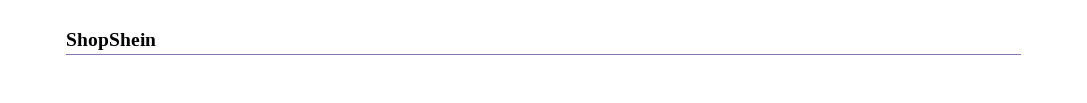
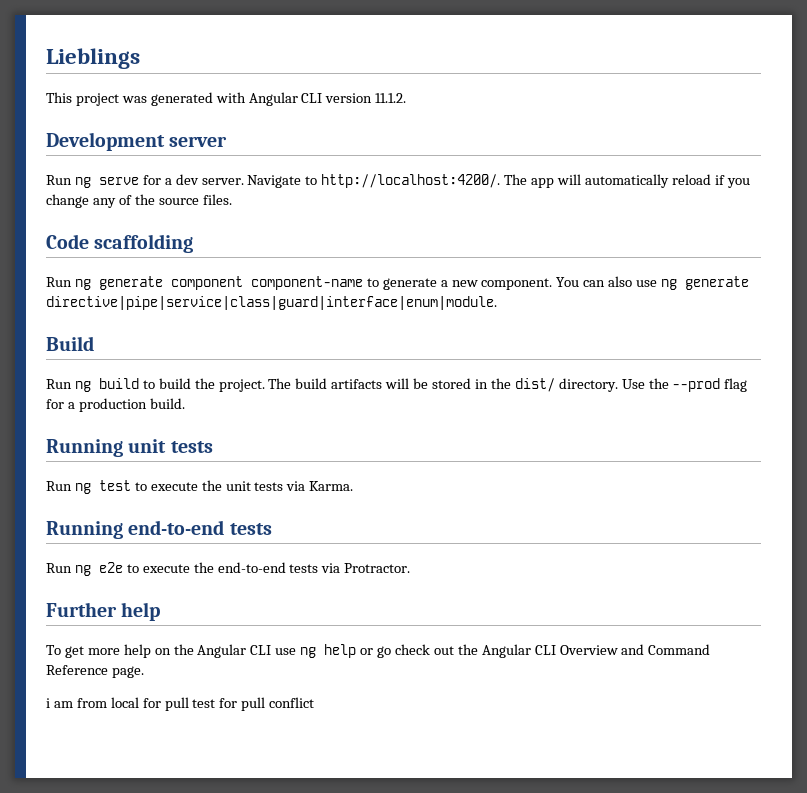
- ShopShein
+ Lieblings
+ This project was generated with Angular CLI version 11.1.2.
+ Development server
+ Run ng serve for a dev server. Navigate to http://localhost:4200/. The app will automatically reload if you change any of the source files.
+ Code scaffolding
+ Run ng generate component component-name to generate a new component. You can also use ng generate directive|pipe|service|class|guard|interface|enum|module.
+ Build
+ Run ng build to build the project. The build artifacts will be stored in the dist/ directory. Use the --prod flag for a production build.
+ Running unit tests
+ Run ng test to execute the unit tests via Karma.
+ Running end-to-end tests
+ Run ng e2e to execute the end-to-end tests via Protractor.
+ Further help
+ To get more help on the Angular CLI use ng help or go check out the Angular CLI Overview and Command Reference page.
+ i am from local for pull test for pull conflict

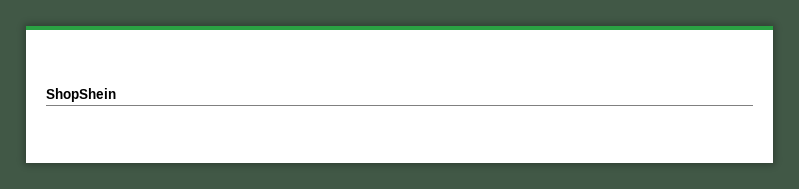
- Lieblings
- This project was generated with Angular CLI version 11.1.2.
- Development server
- Run ng serve for a dev server. Navigate to http://localhost:4200/. The app will automatically reload if you change any of the source files.
- Code scaffolding
- Run ng generate component component-name to generate a new component. You can also use ng generate directive|pipe|service|class|guard|interface|enum|module.
- Build
- Run ng build to build the project. The build artifacts will be stored in the dist/ directory. Use the --prod flag for a production build.
- Running unit tests
- Run ng test to execute the unit tests via Karma.
- Running end-to-end tests
- Run ng e2e to execute the end-to-end tests via Protractor.
- Further help
- To get more help on the Angular CLI use ng help or go check out the Angular CLI Overview and Command Reference page.
- i am from local for pull test for pull conflict
+ ShopShein

